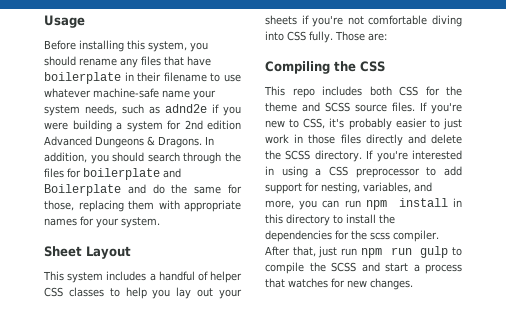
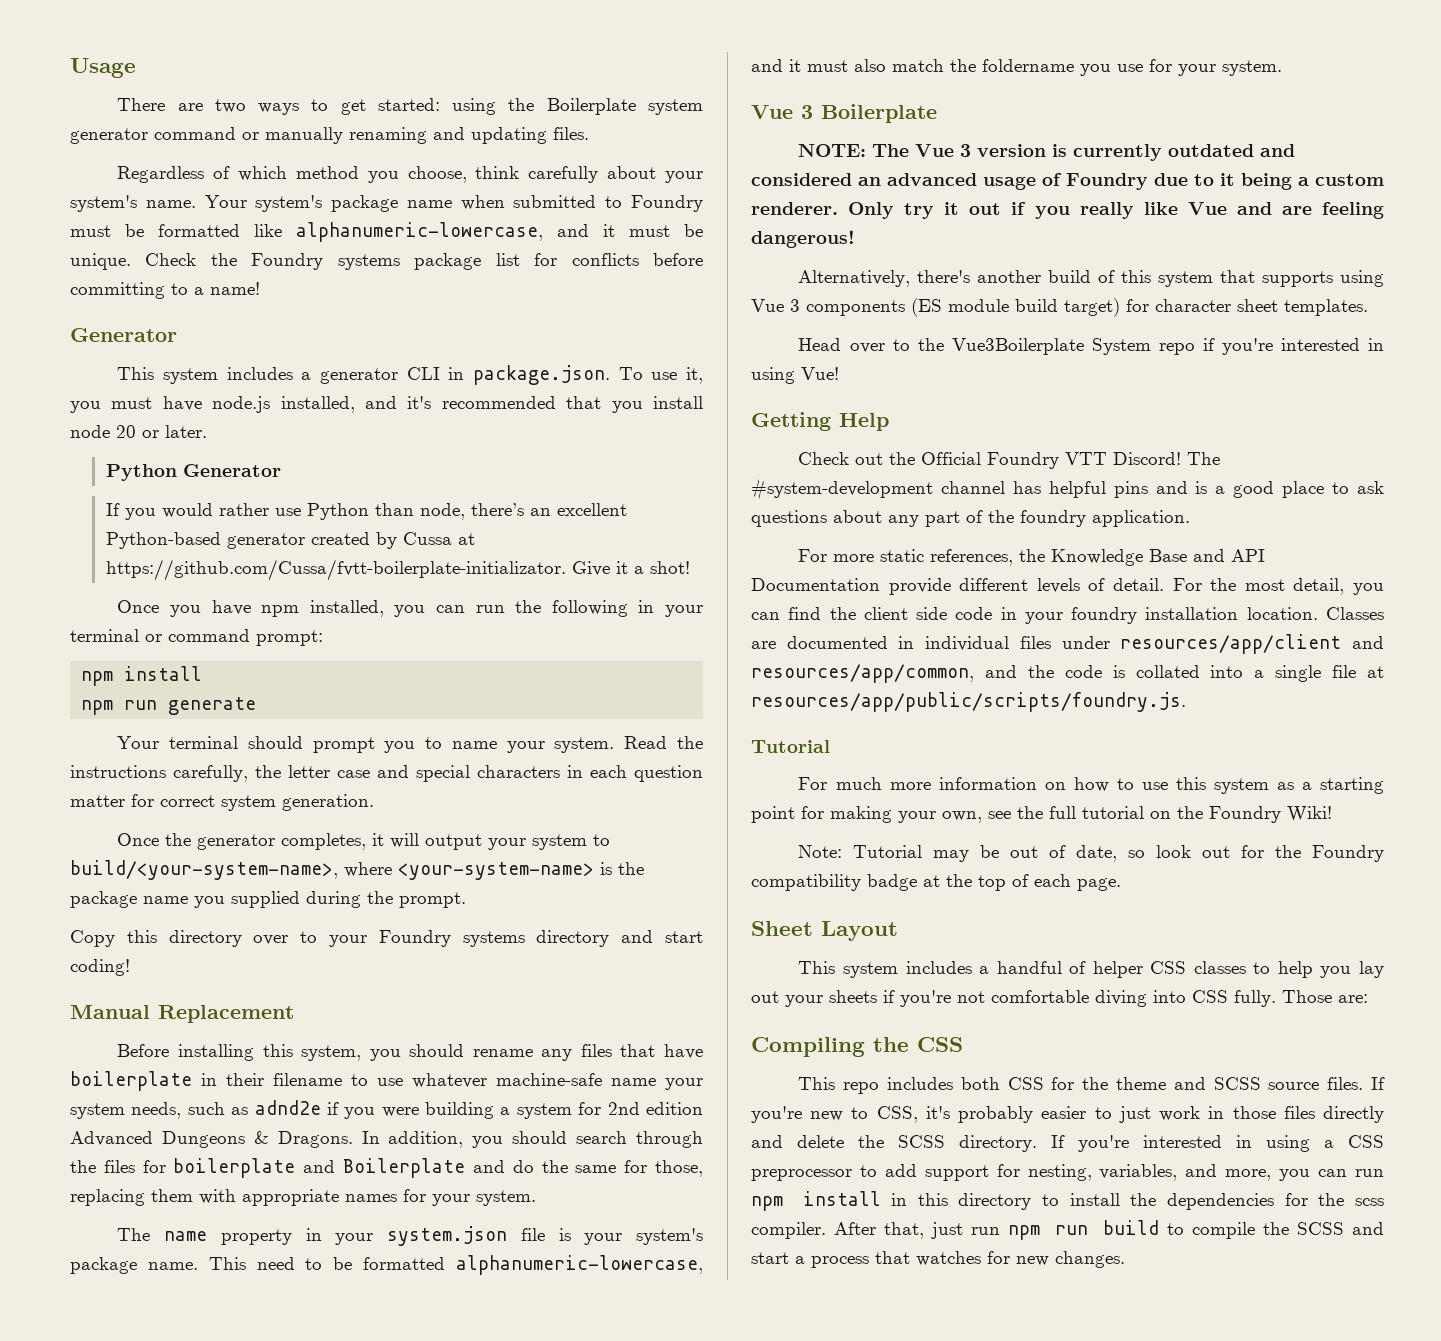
+ There are two ways to get started: using the Boilerplate system generator command or manually renaming and updating files.
+ Regardless of which method you choose, think carefully about your system's name. Your system's package name when submitted to Foundry must be formatted like alphanumeric-lowercase, and it must be unique. Check the Foundry systems package list for conflicts before committing to a name!
+ Generator
+ This system includes a generator CLI in package.json. To use it, you must have node.js installed, and it's recommended that you install node 20 or later.
+ Python Generator
+ If you would rather use Python than node, there’s an excellent Python-based generator created by Cussa at https://github.com/Cussa/fvtt-boilerplate-initializator. Give it a shot!
+ Once you have npm installed, you can run the following in your terminal or command prompt:
+ npm install
+ npm run generate
+ Your terminal should prompt you to name your system. Read the instructions carefully, the letter case and special characters in each question matter for correct system generation.
+ Once the generator completes, it will output your system to build/<your-system-name>, where <your-system-name> is the package name you supplied during the prompt.
+ Copy this directory over to your Foundry systems directory and start coding!
+ Manual Replacement
+ The name property in your system.json file is your system's package name. This need to be formatted alphanumeric-lowercase, and it must also match the foldername you use for your system.
+ Vue 3 Boilerplate
+ NOTE: The Vue 3 version is currently outdated and considered an advanced usage of Foundry due to it being a custom renderer. Only try it out if you really like Vue and are feeling dangerous!
+ Alternatively, there's another build of this system that supports using Vue 3 components (ES module build target) for character sheet templates.
+ Head over to the Vue3Boilerplate System repo if you're interested in using Vue!
+ Getting Help
+ Check out the Official Foundry VTT Discord! The #system-development channel has helpful pins and is a good place to ask questions about any part of the foundry application.
+ For more static references, the Knowledge Base and API Documentation provide different levels of detail. For the most detail, you can find the client side code in your foundry installation location. Classes are documented in individual files under resources/app/client and resources/app/common, and the code is collated into a single file at resources/app/public/scripts/foundry.js.
+ Tutorial
+ For much more information on how to use this system as a starting point for making your own, see the full tutorial on the Foundry Wiki!
+ Note: Tutorial may be out of date, so look out for the Foundry compatibility badge at the top of each page.
- After that, just run npm run gulp to compile the SCSS and start a process that watches for new changes.
+ After that, just run npm run build to compile the SCSS and start a process that watches for new changes.

